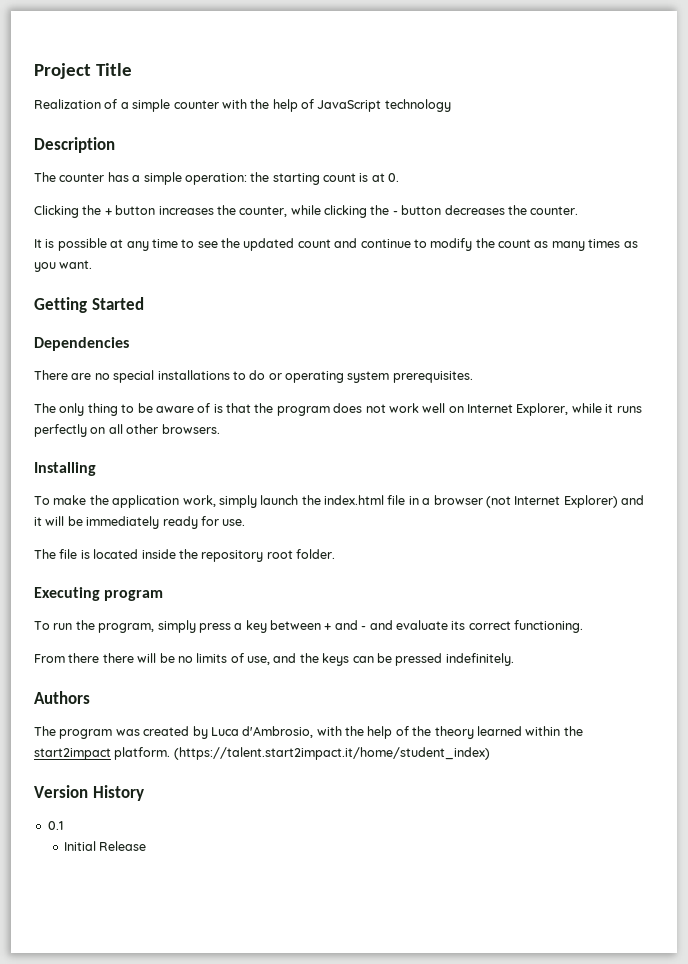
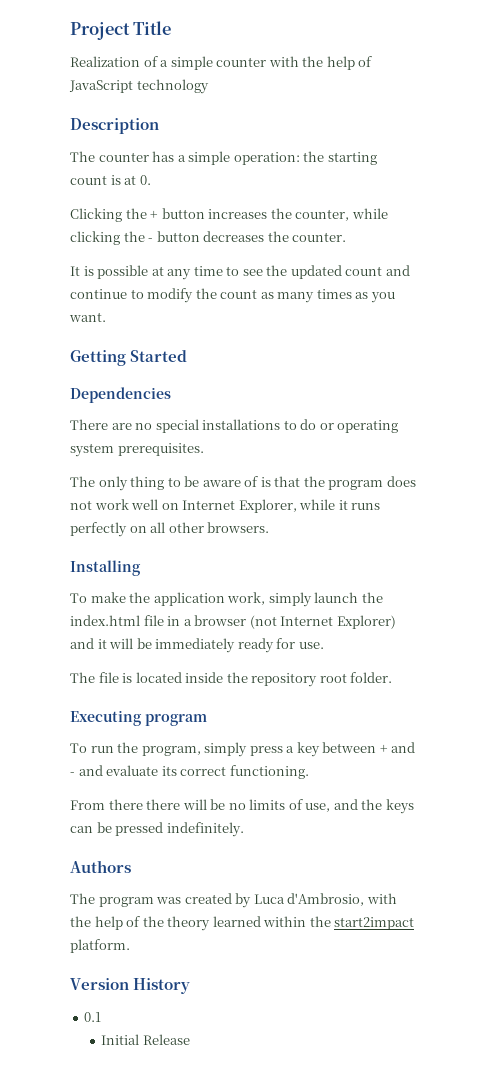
- (https://talent.start2impact.it/home/student_index)

